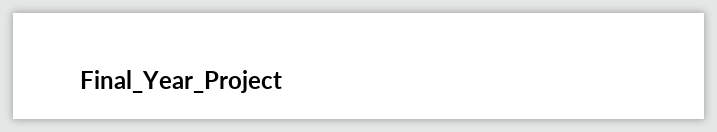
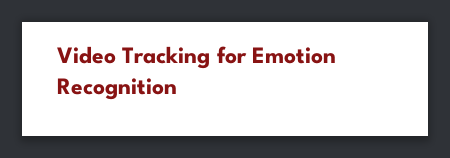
- Final_Year_Project
+ Video Tracking for Emotion Recognition

